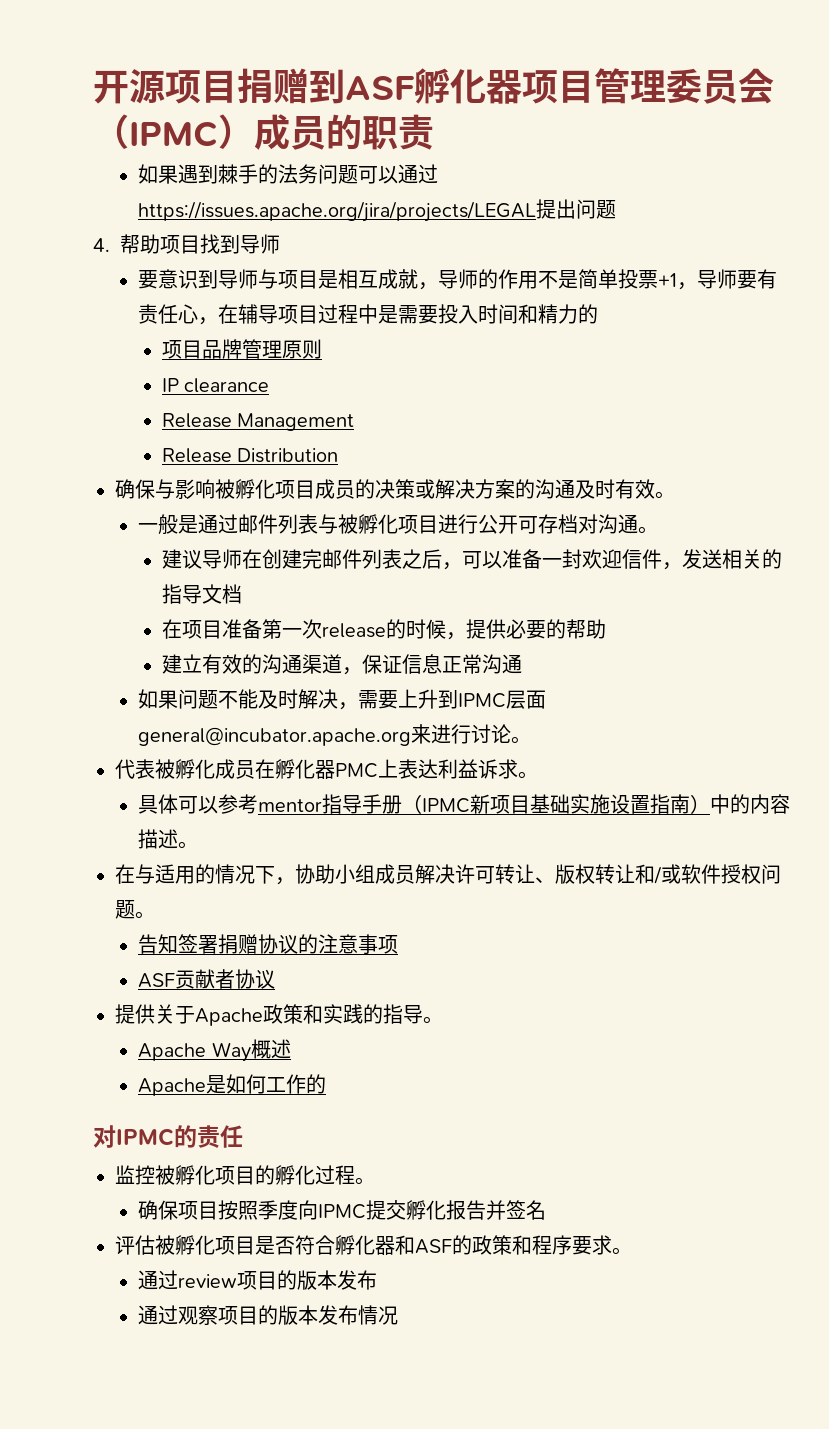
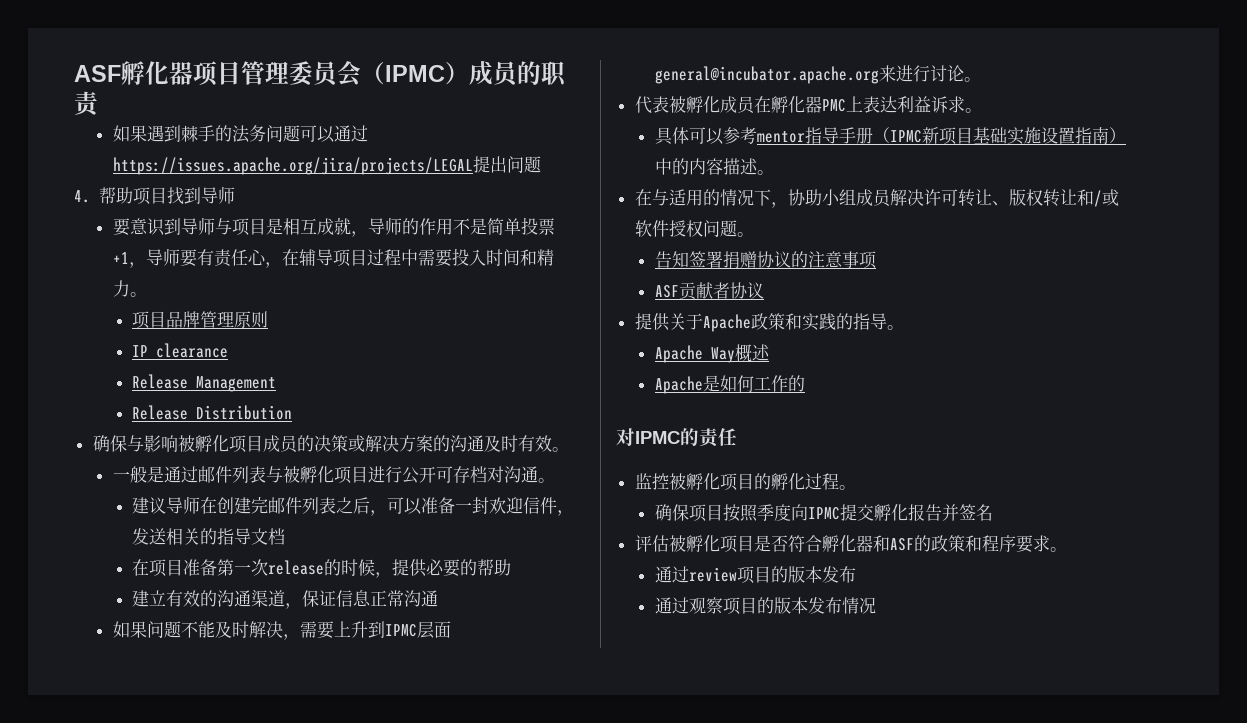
- 开源项目捐赠到ASF孵化器项目管理委员会（IPMC）成员的职责
+ ASF孵化器项目管理委员会（IPMC）成员的职责
- 要意识到导师与项目是相互成就，导师的作用不是简单投票+1，导师要有责任心，在辅导项目过程中是需要投入时间和精力的
+ 要意识到导师与项目是相互成就，导师的作用不是简单投票+1，导师要有责任心，在辅导项目过程中需要投入时间和精力。

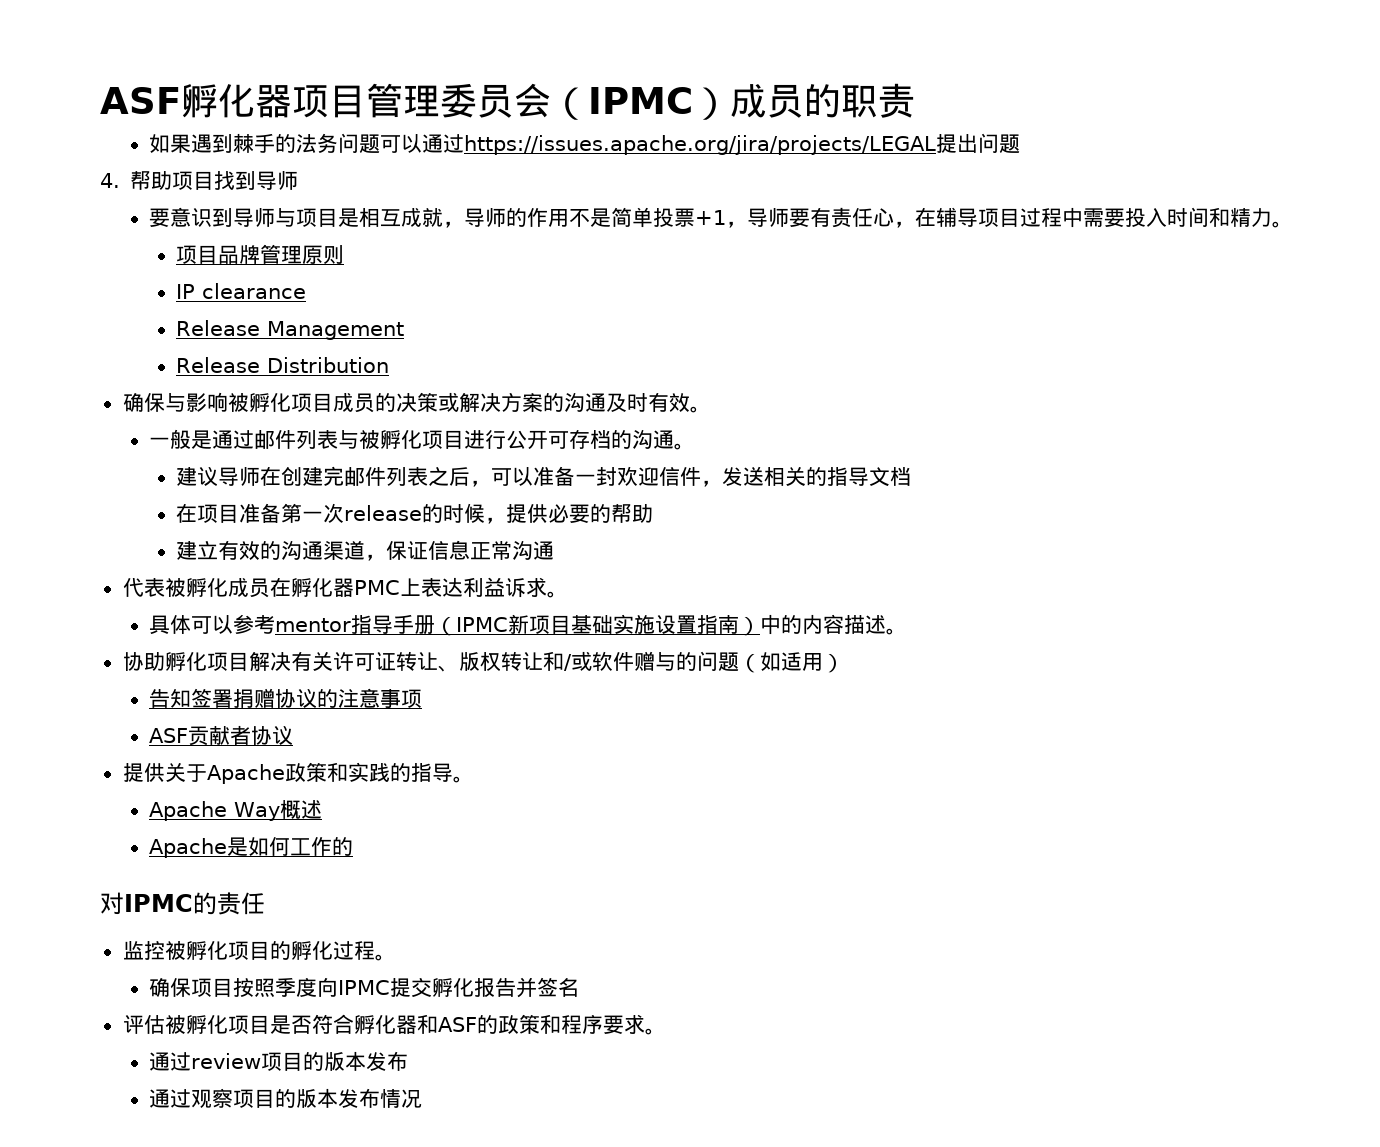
- 一般是通过邮件列表与被孵化项目进行公开可存档对沟通。
+ 一般是通过邮件列表与被孵化项目进行公开可存档的沟通。
- 如果问题不能及时解决，需要上升到IPMC层面general@incubator.apache.org来进行讨论。
- 在与适用的情况下，协助小组成员解决许可转让、版权转让和/或软件授权问题。
+ 协助孵化项目解决有关许可证转让、版权转让和/或软件赠与的问题（如适用）

